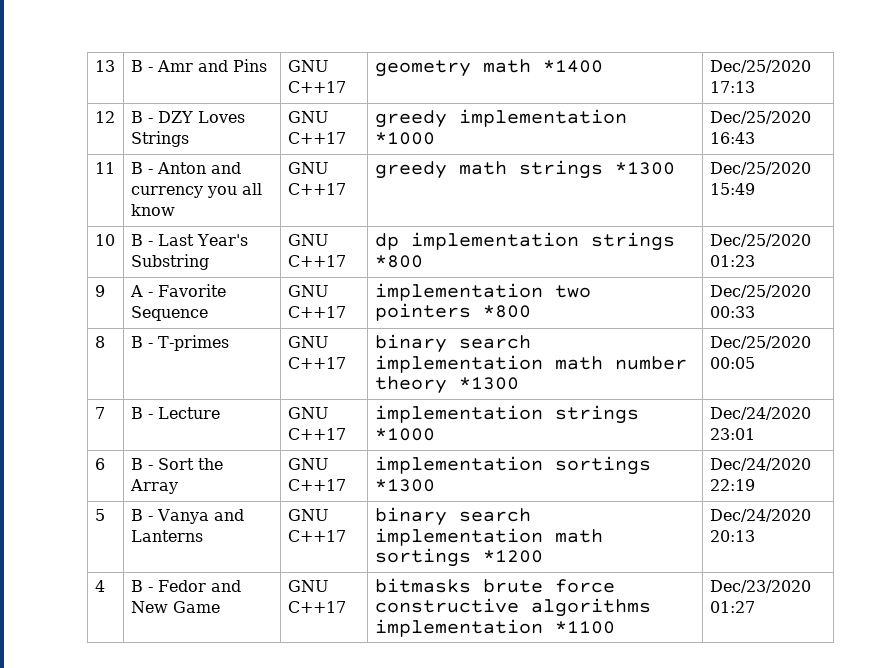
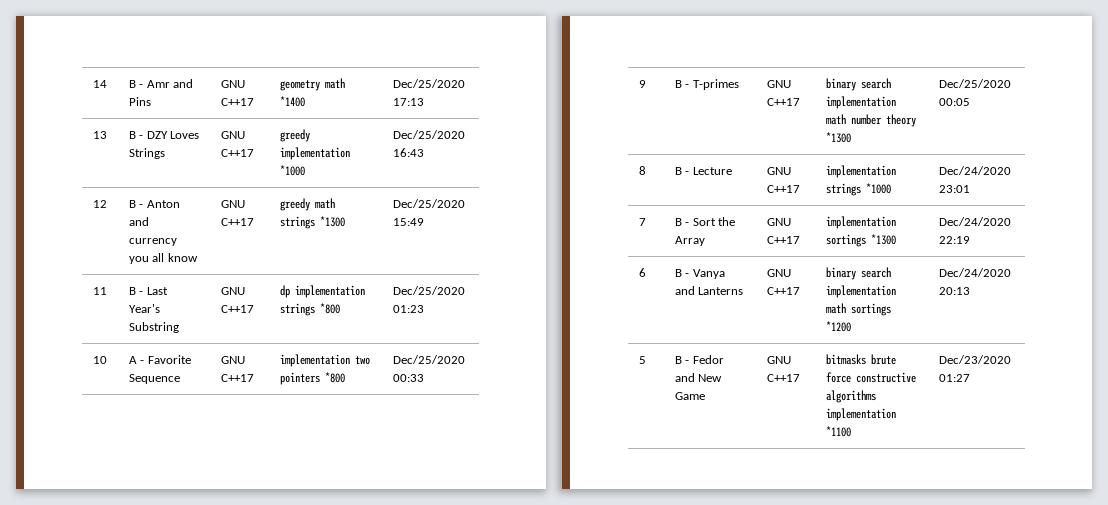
- 13 | B - Amr and Pins | GNU C++17 | geometry math *1400 | Dec/25/2020 17:13
+ 14 | B - Amr and Pins | GNU C++17 | geometry math *1400 | Dec/25/2020 17:13
- 12 | B - DZY Loves Strings | GNU C++17 | greedy implementation *1000 | Dec/25/2020 16:43
+ 13 | B - DZY Loves Strings | GNU C++17 | greedy implementation *1000 | Dec/25/2020 16:43
- 11 | B - Anton and currency you all know | GNU C++17 | greedy math strings *1300 | Dec/25/2020 15:49
+ 12 | B - Anton and currency you all know | GNU C++17 | greedy math strings *1300 | Dec/25/2020 15:49
- 10 | B - Last Year's Substring | GNU C++17 | dp implementation strings *800 | Dec/25/2020 01:23
+ 11 | B - Last Year's Substring | GNU C++17 | dp implementation strings *800 | Dec/25/2020 01:23
- 9 | A - Favorite Sequence | GNU C++17 | implementation two pointers *800 | Dec/25/2020 00:33
+ 10 | A - Favorite Sequence | GNU C++17 | implementation two pointers *800 | Dec/25/2020 00:33
- 8 | B - T-primes | GNU C++17 | binary search implementation math number theory *1300 | Dec/25/2020 00:05
+ 9 | B - T-primes | GNU C++17 | binary search implementation math number theory *1300 | Dec/25/2020 00:05
- 7 | B - Lecture | GNU C++17 | implementation strings *1000 | Dec/24/2020 23:01
+ 8 | B - Lecture | GNU C++17 | implementation strings *1000 | Dec/24/2020 23:01
- 6 | B - Sort the Array | GNU C++17 | implementation sortings *1300 | Dec/24/2020 22:19
+ 7 | B - Sort the Array | GNU C++17 | implementation sortings *1300 | Dec/24/2020 22:19
- 5 | B - Vanya and Lanterns | GNU C++17 | binary search implementation math sortings *1200 | Dec/24/2020 20:13
+ 6 | B - Vanya and Lanterns | GNU C++17 | binary search implementation math sortings *1200 | Dec/24/2020 20:13
- 4 | B - Fedor and New Game | GNU C++17 | bitmasks brute force constructive algorithms implementation *1100 | Dec/23/2020 01:27
+ 5 | B - Fedor and New Game | GNU C++17 | bitmasks brute force constructive algorithms implementation *1100 | Dec/23/2020 01:27

